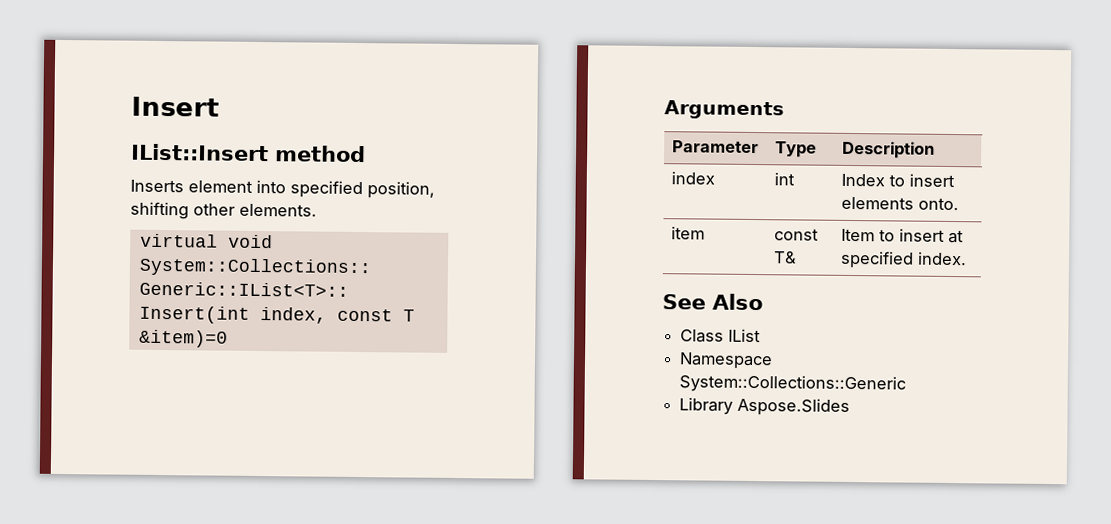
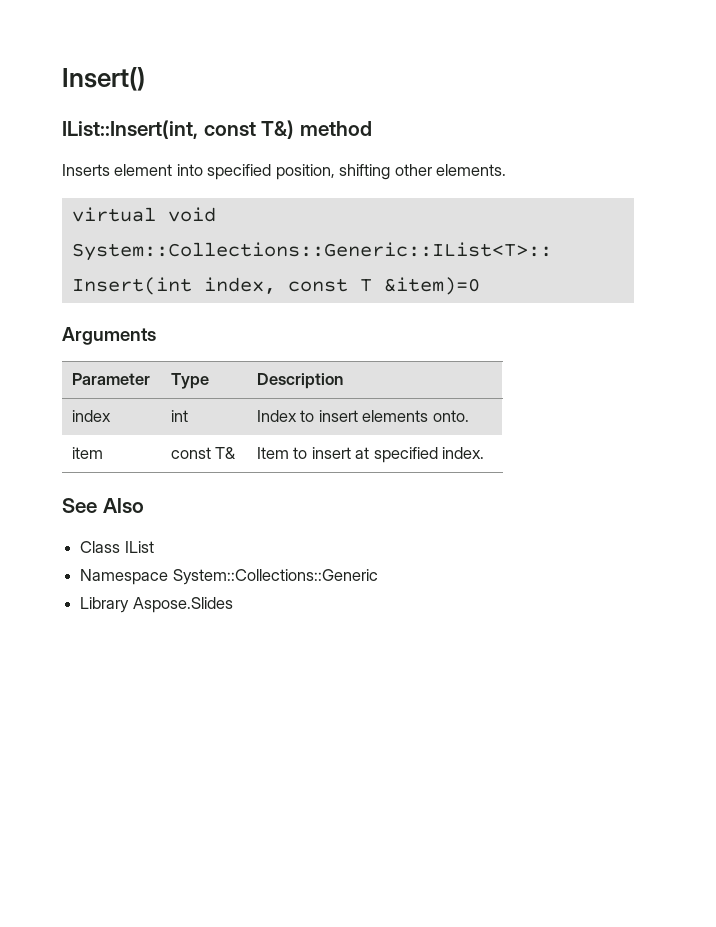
- Insert
- IList::Insert method
+ Insert()
+ IList::Insert(int, const T&) method

